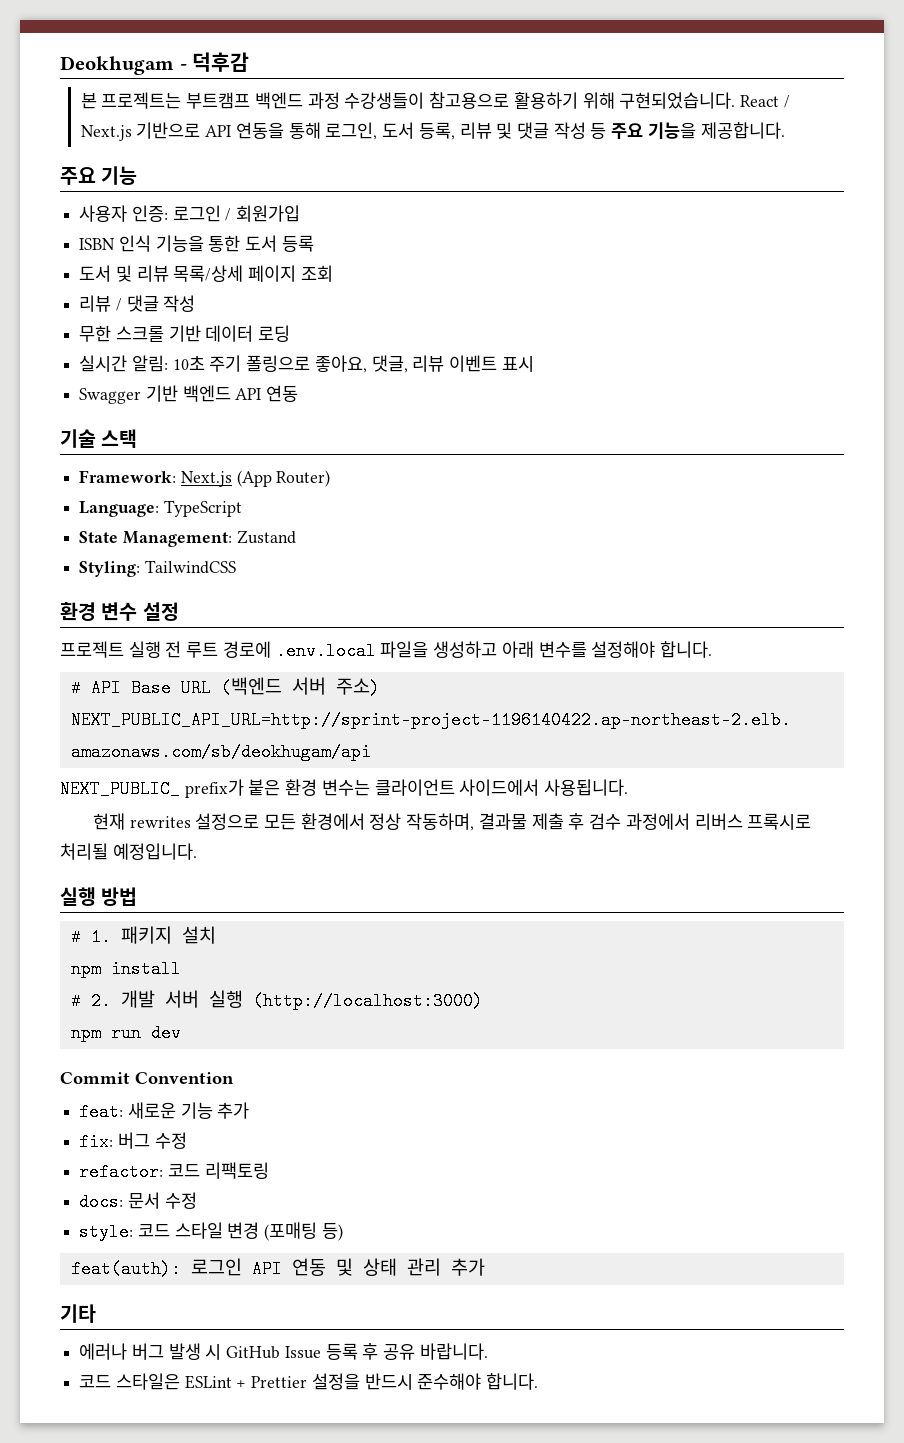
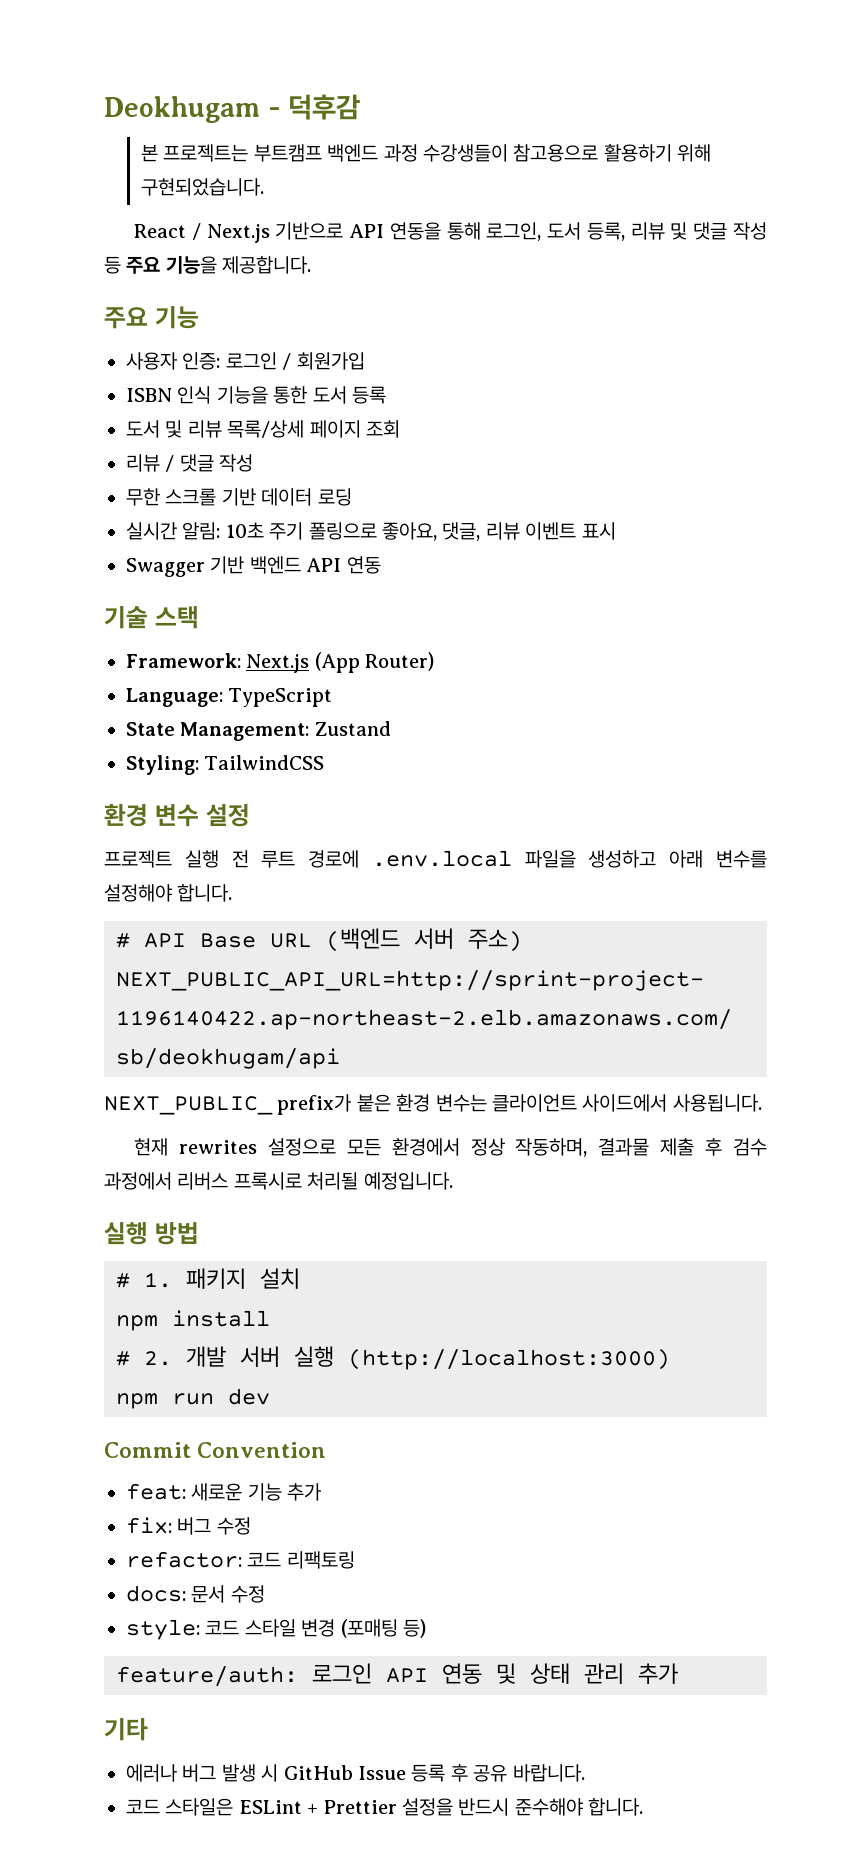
- 본 프로젝트는 부트캠프 백엔드 과정 수강생들이 참고용으로 활용하기 위해 구현되었습니다. React / Next.js 기반으로 API 연동을 통해 로그인, 도서 등록, 리뷰 및 댓글 작성 등 주요 기능을 제공합니다.
+ 본 프로젝트는 부트캠프 백엔드 과정 수강생들이 참고용으로 활용하기 위해 구현되었습니다.
+ React / Next.js 기반으로 API 연동을 통해 로그인, 도서 등록, 리뷰 및 댓글 작성 등 주요 기능을 제공합니다.
- feat(auth): 로그인 API 연동 및 상태 관리 추가
+ feature/auth: 로그인 API 연동 및 상태 관리 추가

